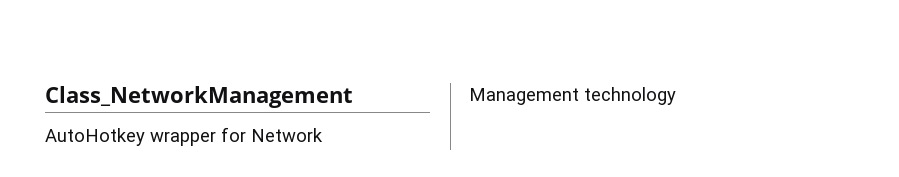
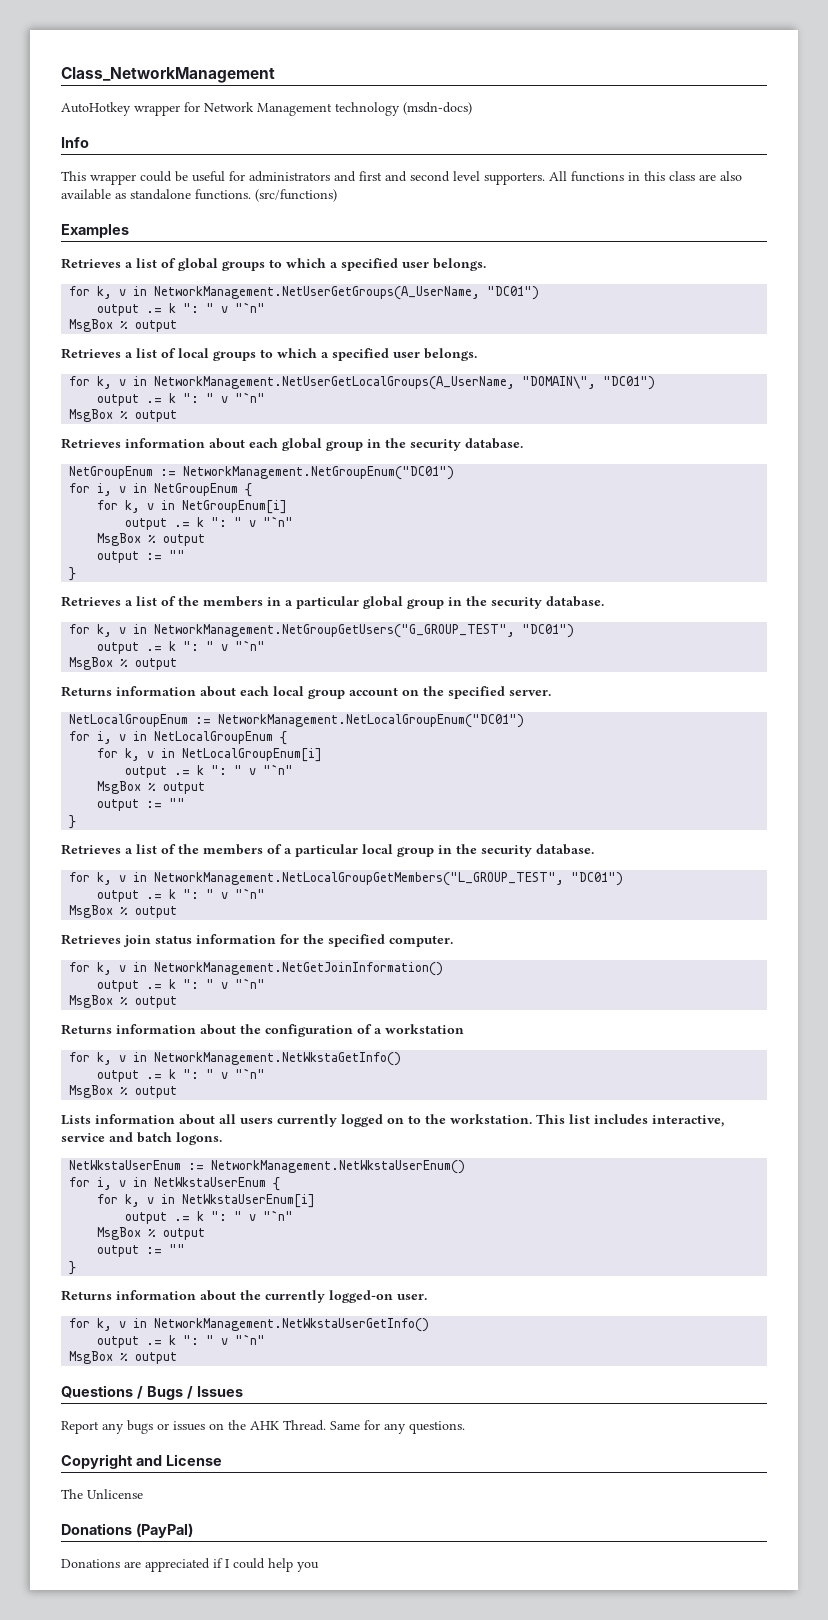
- AutoHotkey wrapper for Network Management technology
+ AutoHotkey wrapper for Network Management technology (msdn-docs)
+ Info
+ This wrapper could be useful for administrators and first and second level supporters. All functions in this class are also available as standalone functions. (src/functions)
+ Examples
+ Retrieves a list of global groups to which a specified user belongs.
+ for k, v in NetworkManagement.NetUserGetGroups(A_UserName, "DC01")
+ output .= k ": " v "`n"
+ MsgBox % output
+ Retrieves a list of local groups to which a specified user belongs.
+ for k, v in NetworkManagement.NetUserGetLocalGroups(A_UserName, "DOMAIN\", "DC01")
+ output .= k ": " v "`n"
+ MsgBox % output
+ Retrieves information about each global group in the security database.
+ NetGroupEnum := NetworkManagement.NetGroupEnum("DC01")
+ for i, v in NetGroupEnum {
+ for k, v in NetGroupEnum[i]
+ output .= k ": " v "`n"
+ MsgBox % output
+ output := ""
+ }
+ Retrieves a list of the members in a particular global group in the security database.
+ for k, v in NetworkManagement.NetGroupGetUsers("G_GROUP_TEST", "DC01")
+ output .= k ": " v "`n"
+ MsgBox % output
+ Returns information about each local group account on the specified server.
+ NetLocalGroupEnum := NetworkManagement.NetLocalGroupEnum("DC01")
+ for i, v in NetLocalGroupEnum {
+ for k, v in NetLocalGroupEnum[i]
+ output .= k ": " v "`n"
+ MsgBox % output
+ output := ""
+ }
+ Retrieves a list of the members of a particular local group in the security database.
+ for k, v in NetworkManagement.NetLocalGroupGetMembers("L_GROUP_TEST", "DC01")
+ output .= k ": " v "`n"
+ MsgBox % output
+ Retrieves join status information for the specified computer.
+ for k, v in NetworkManagement.NetGetJoinInformation()
+ output .= k ": " v "`n"
+ MsgBox % output
+ Returns information about the configuration of a workstation
+ for k, v in NetworkManagement.NetWkstaGetInfo()
+ output .= k ": " v "`n"
+ MsgBox % output
+ Lists information about all users currently logged on to the workstation. This list includes interactive, service and batch logons.
+ NetWkstaUserEnum := NetworkManagement.NetWkstaUserEnum()
+ for i, v in NetWkstaUserEnum {
+ for k, v in NetWkstaUserEnum[i]
+ output .= k ": " v "`n"
+ MsgBox % output
+ output := ""
+ }
+ Returns information about the currently logged-on user.
+ for k, v in NetworkManagement.NetWkstaUserGetInfo()
+ output .= k ": " v "`n"
+ MsgBox % output
+ Questions / Bugs / Issues
+ Report any bugs or issues on the AHK Thread. Same for any questions.
+ Copyright and License
+ The Unlicense
+ Donations (PayPal)
+ Donations are appreciated if I could help you

